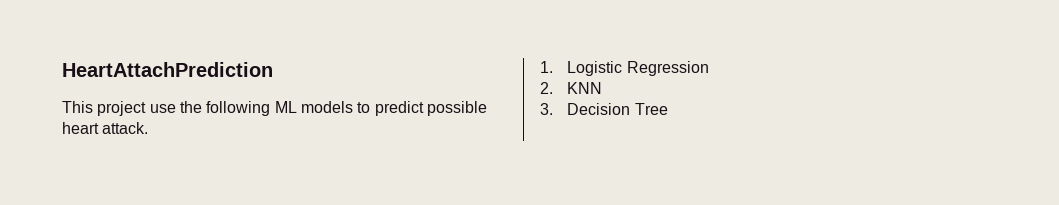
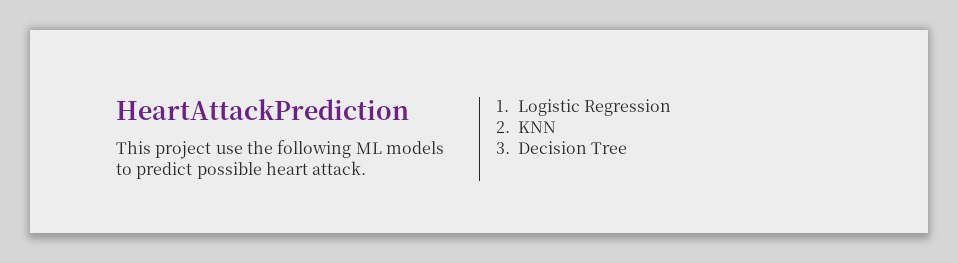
- HeartAttachPrediction
+ HeartAttackPrediction

